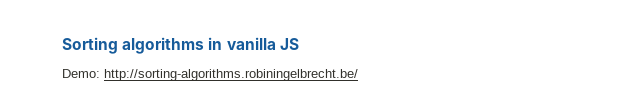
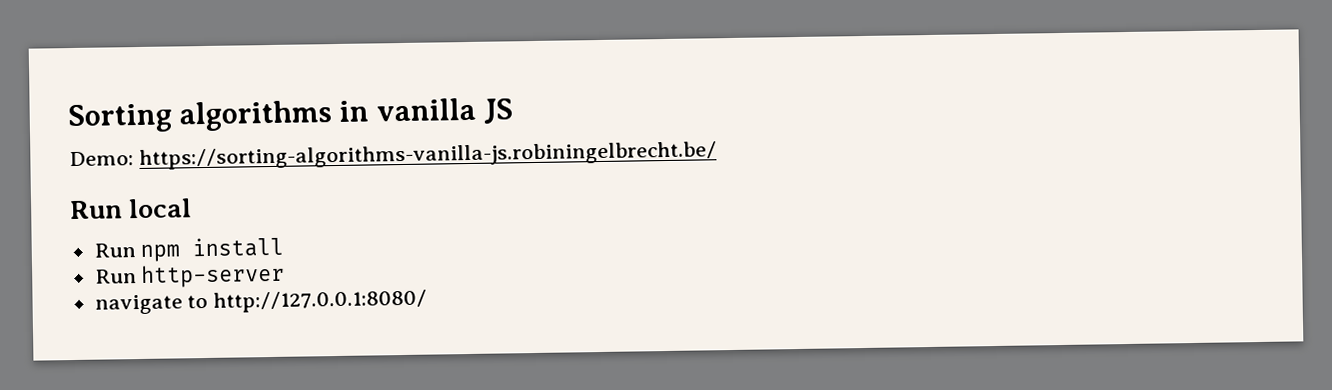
- Demo: http://sorting-algorithms.robiningelbrecht.be/
+ Demo: https://sorting-algorithms-vanilla-js.robiningelbrecht.be/
+ Run local
+ Run npm install
+ Run http-server
+ navigate to http://127.0.0.1:8080/

